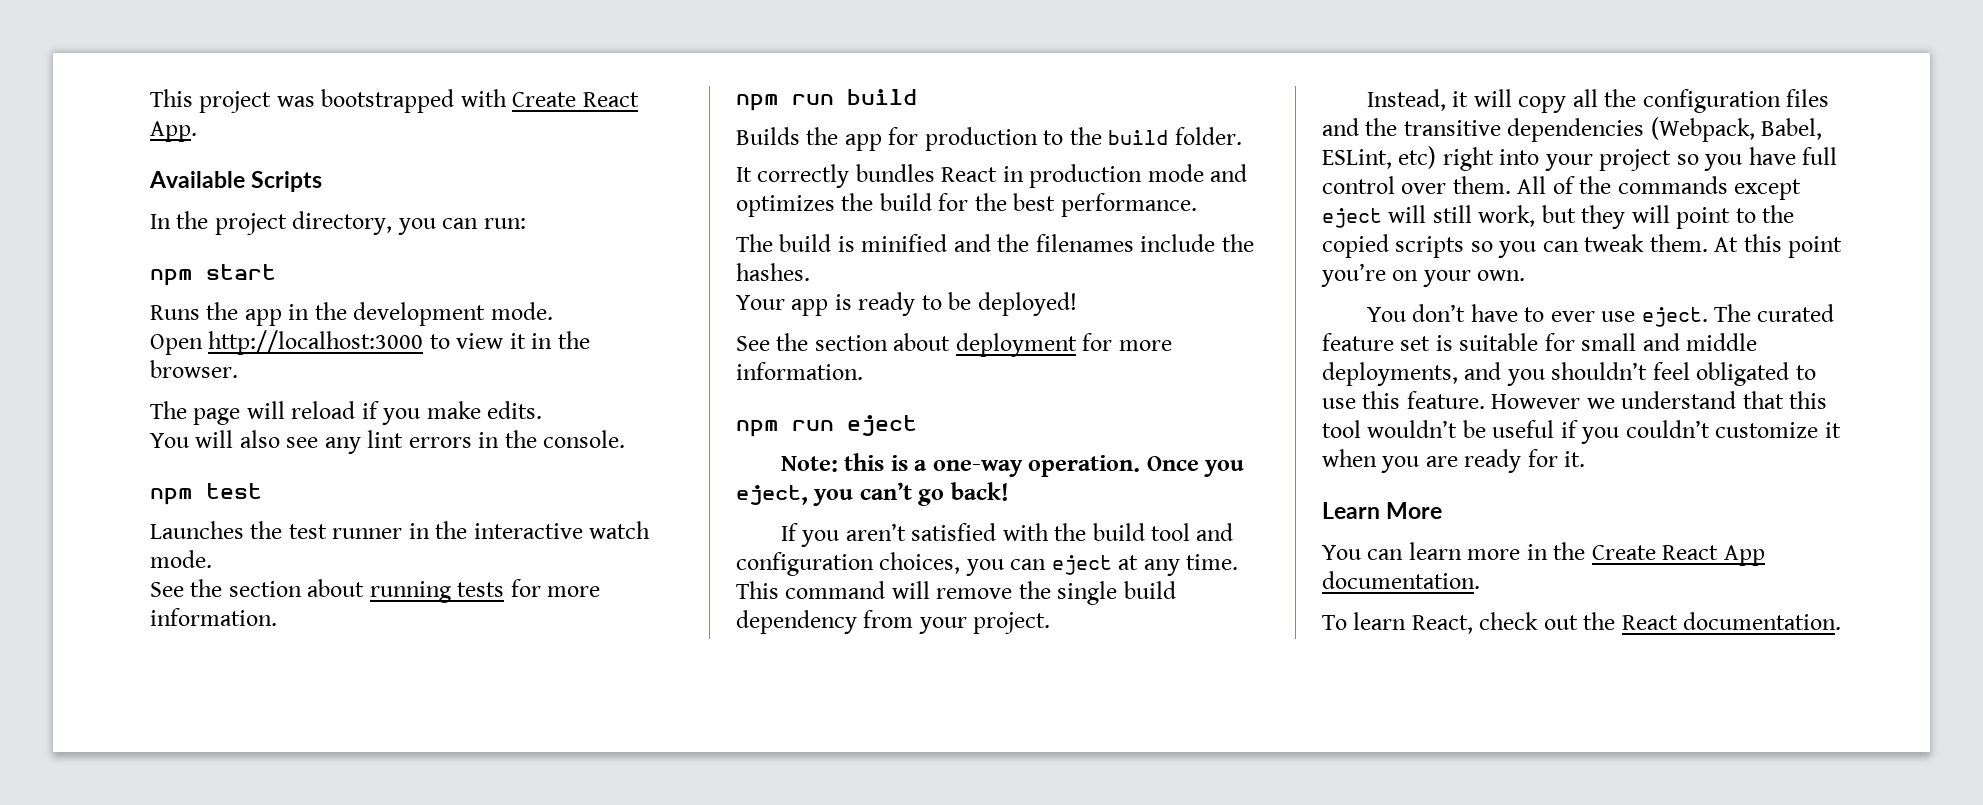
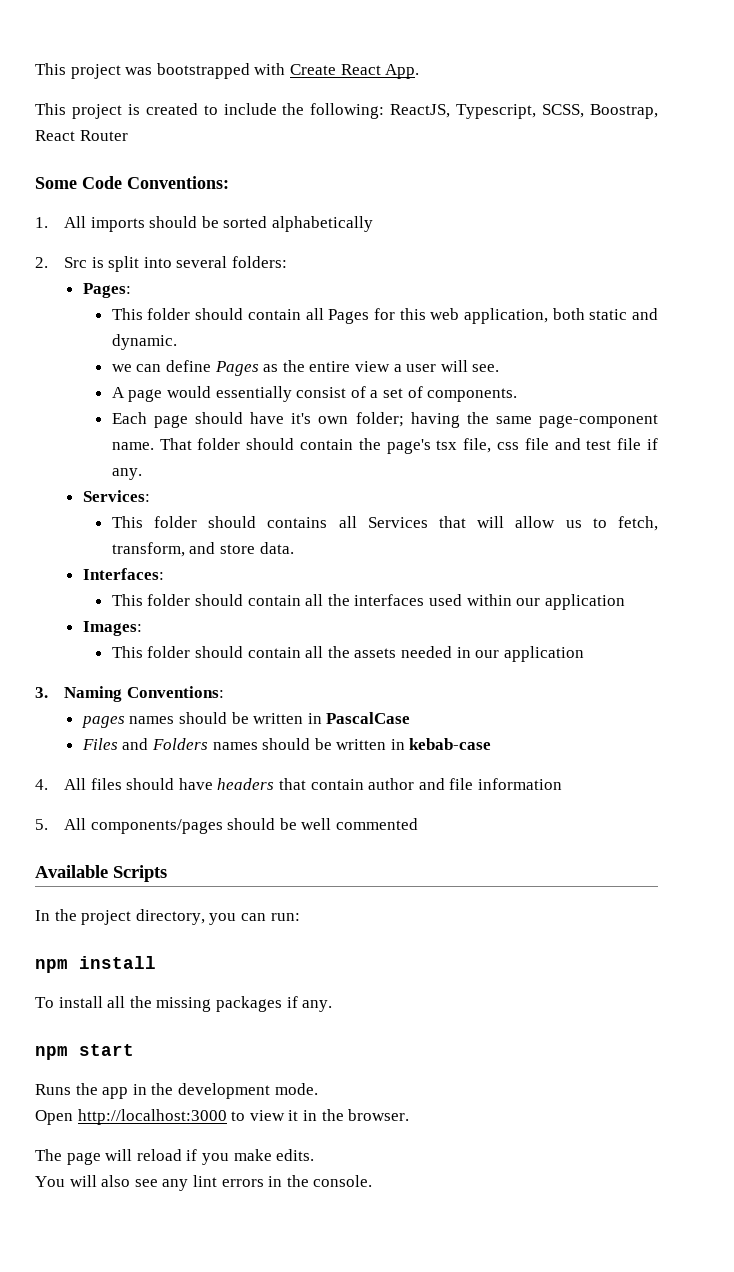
+ This project is created to include the following: ReactJS, Typescript, SCSS, Boostrap, React Router
+ Some Code Conventions:
+ 1. All imports should be sorted alphabetically
+ 2. Src is split into several folders:
+ Pages:
+ This folder should contain all Pages for this web application, both static and dynamic.
+ we can define Pages as the entire view a user will see.
+ A page would essentially consist of a set of components.
+ Each page should have it's own folder; having the same page-component name. That folder should contain the page's tsx file, css file and test file if any.
+ Services:
+ This folder should contains all Services that will allow us to fetch, transform, and store data.
+ Interfaces:
+ This folder should contain all the interfaces used within our application
+ Images:
+ This folder should contain all the assets needed in our application
+ 3. Naming Conventions:
+ pages names should be written in PascalCase
+ Files and Folders names should be written in kebab-case
+ 4. All files should have headers that contain author and file information
+ 5. All components/pages should be well commented
+ npm install
+ To install all the missing packages if any.
- npm test
- Launches the test runner in the interactive watch mode.
- See the section about running tests for more information.
- npm run build
- Builds the app for production to the build folder.
- It correctly bundles React in production mode and optimizes the build for the best performance.
- The build is minified and the filenames include the hashes.
- Your app is ready to be deployed!
- See the section about deployment for more information.
- npm run eject
- Note: this is a one-way operation. Once you eject, you can’t go back!
- If you aren’t satisfied with the build tool and configuration choices, you can eject at any time. This command will remove the single build dependency from your project.
- Instead, it will copy all the configuration files and the transitive dependencies (Webpack, Babel, ESLint, etc) right into your project so you have full control over them. All of the commands except eject will still work, but they will point to the copied scripts so you can tweak them. At this point you’re on your own.
- You don’t have to ever use eject. The curated feature set is suitable for small and middle deployments, and you shouldn’t feel obligated to use this feature. However we understand that this tool wouldn’t be useful if you couldn’t customize it when you are ready for it.
- Learn More
- You can learn more in the Create React App documentation.
- To learn React, check out the React documentation.

